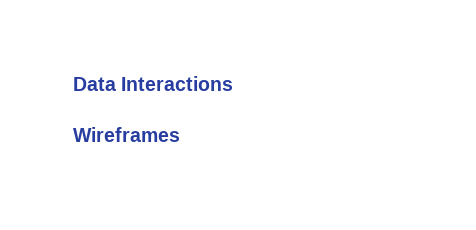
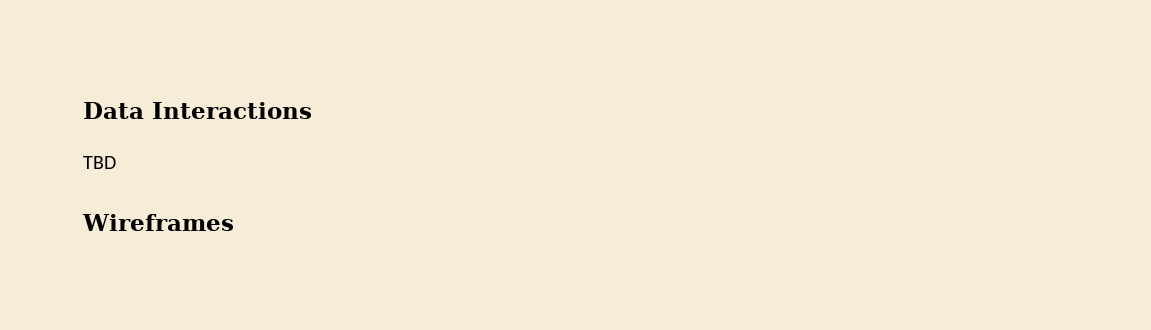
+ TBD

